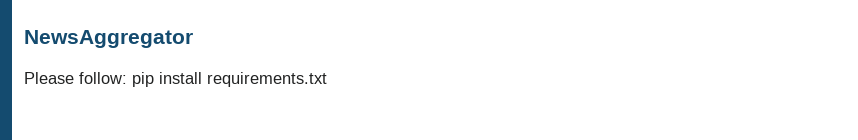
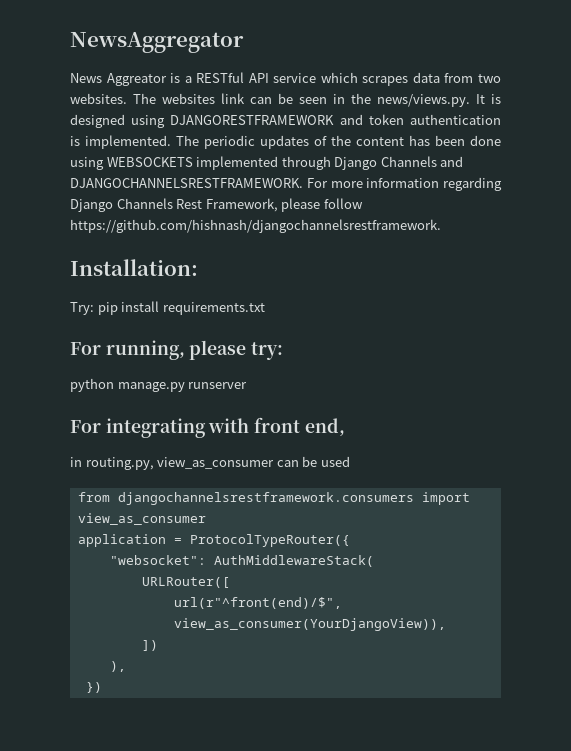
- Please follow: pip install requirements.txt
+ News Aggreator is a RESTful API service which scrapes data from two websites. The websites link can be seen in the news/views.py. It is designed using DJANGORESTFRAMEWORK and token authentication is implemented. The periodic updates of the content has been done using WEBSOCKETS implemented through Django Channels and DJANGOCHANNELSRESTFRAMEWORK. For more information regarding Django Channels Rest Framework, please follow https://github.com/hishnash/djangochannelsrestframework.
+ Installation:
+ Try: pip install requirements.txt
+ For running, please try:
+ python manage.py runserver
+ For integrating with front end,
+ in routing.py, view_as_consumer can be used
+ from djangochannelsrestframework.consumers import view_as_consumer
+ application = ProtocolTypeRouter({
+ "websocket": AuthMiddlewareStack(
+ URLRouter([
+ url(r"^front(end)/$", view_as_consumer(YourDjangoView)),
+ ])
+ ),
+ })

